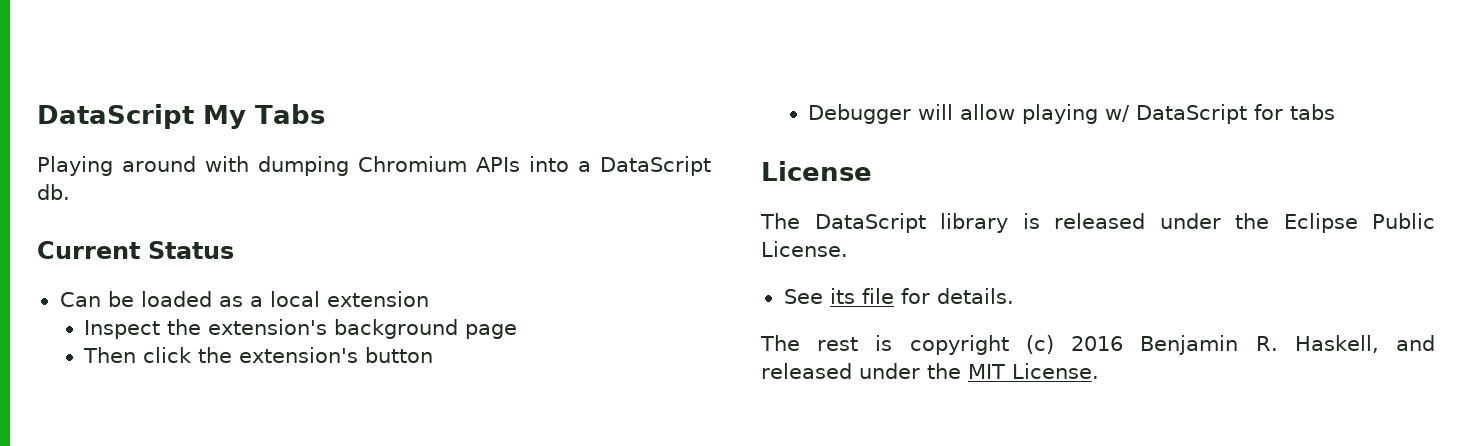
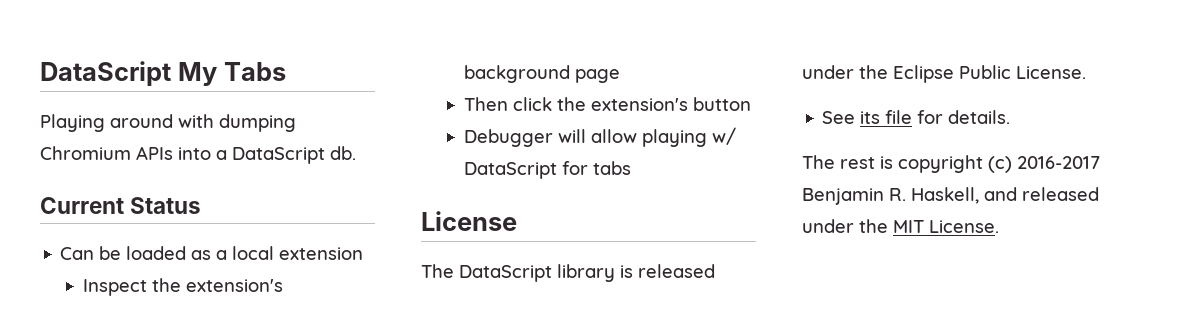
- The rest is copyright (c) 2016 Benjamin R. Haskell, and released under the MIT License.
+ The rest is copyright (c) 2016-2017 Benjamin R. Haskell, and released under the MIT License.

